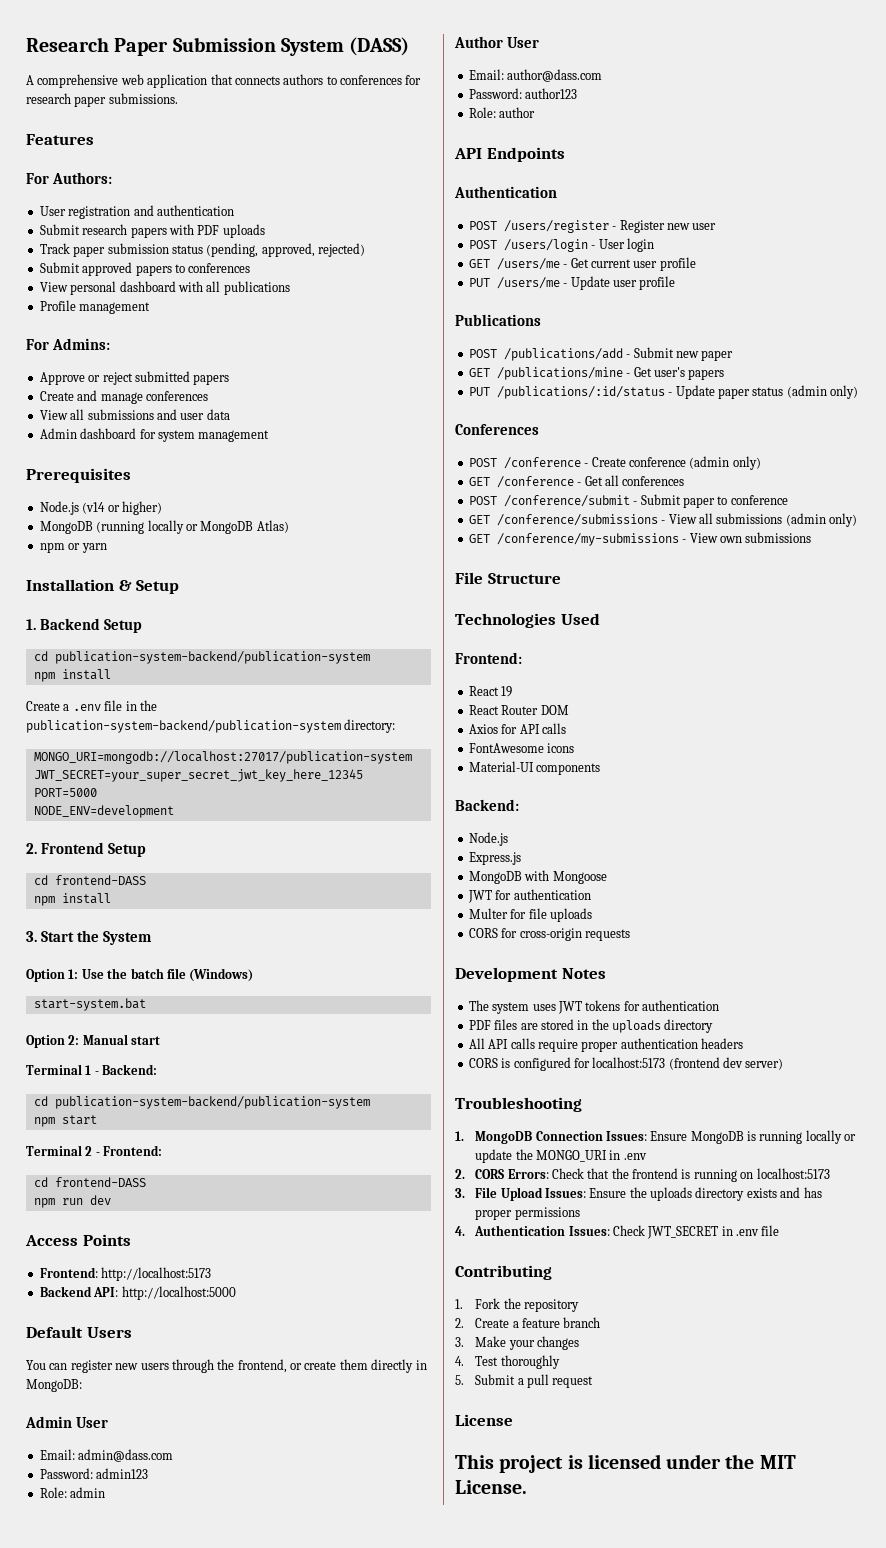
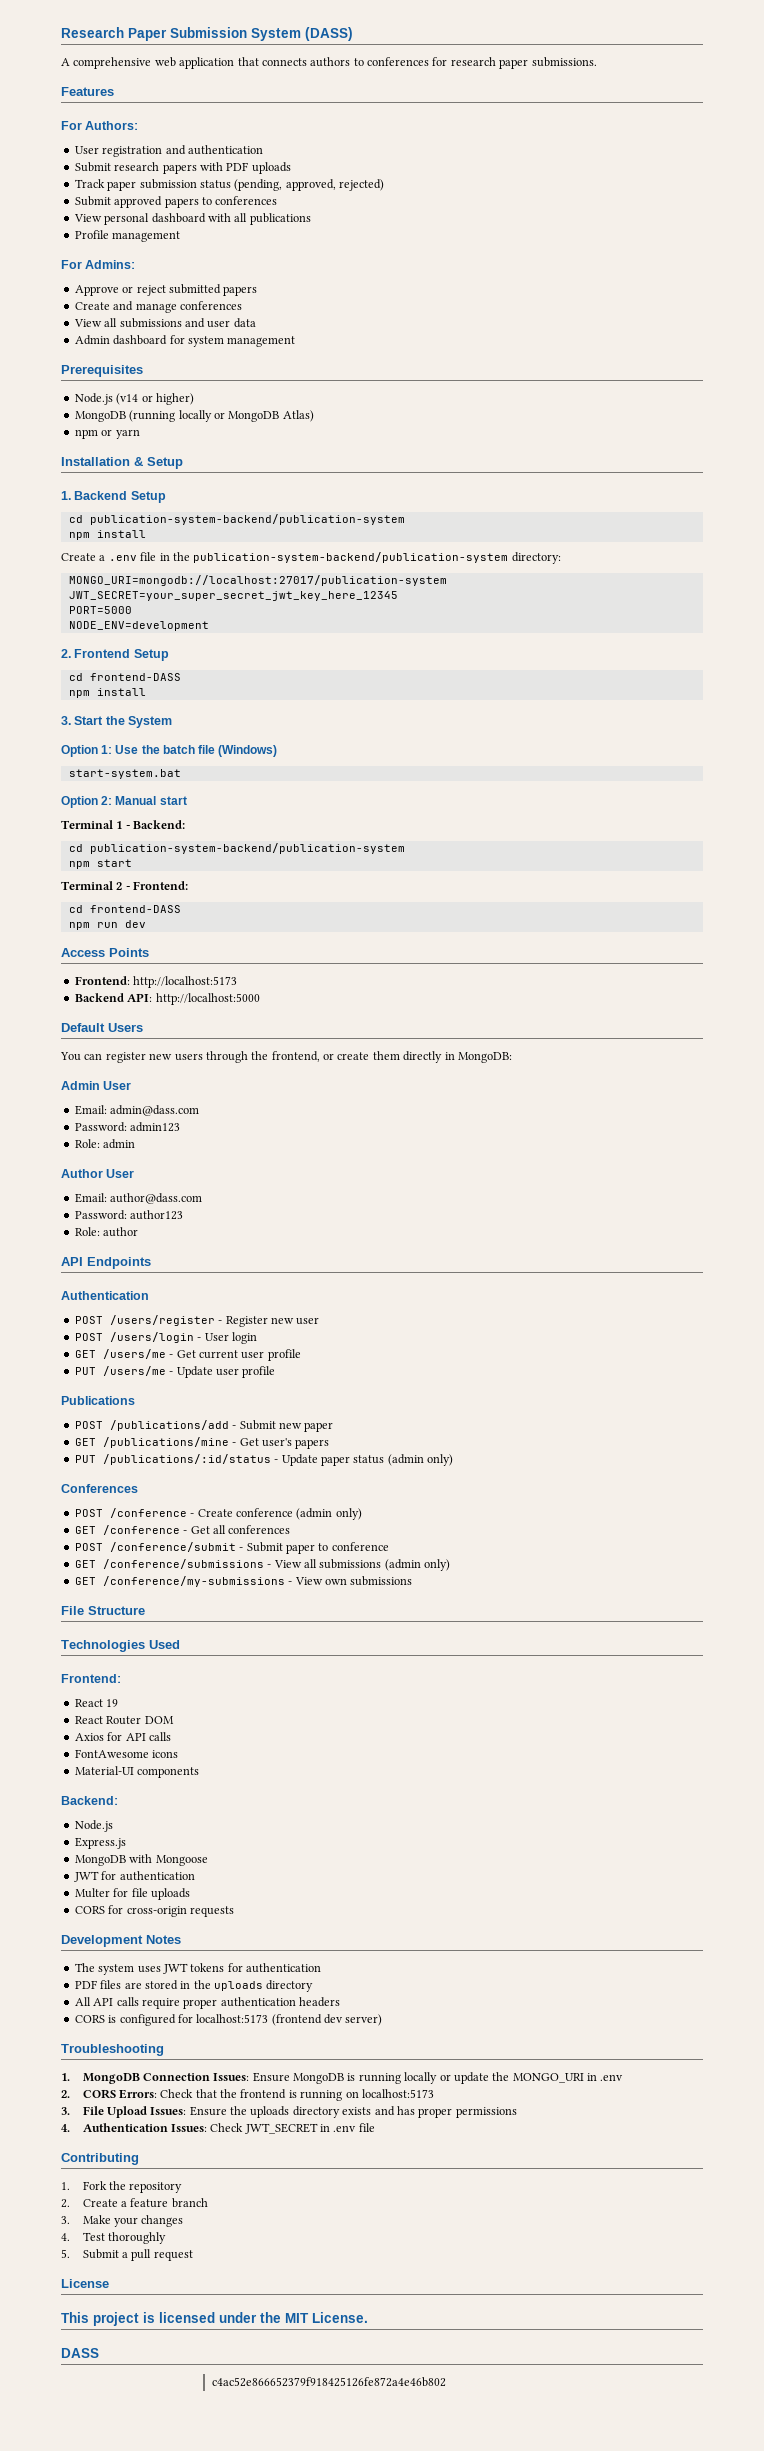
+ DASS
+ c4ac52e866652379f918425126fe872a4e46b802

